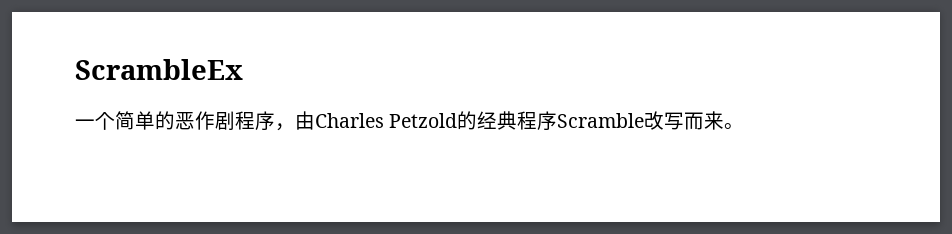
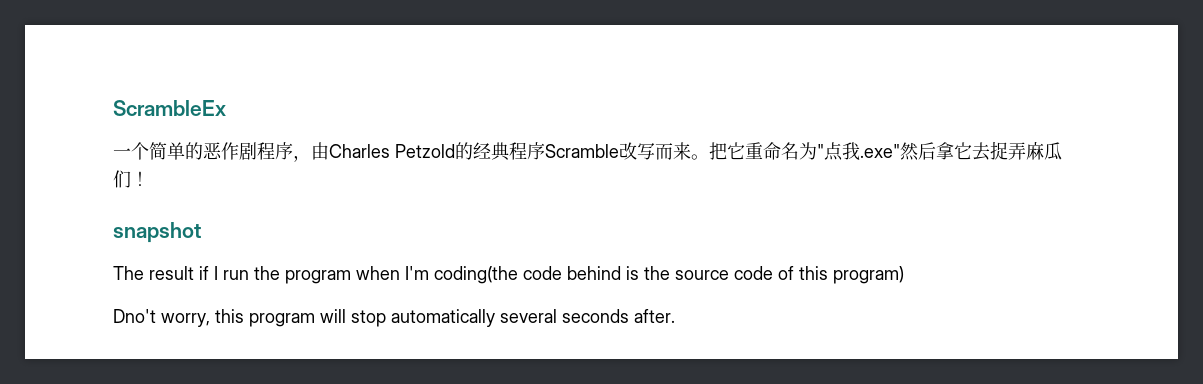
+ 把它重命名为"点我.exe"然后拿它去捉弄麻瓜们！
+ snapshot
+ The result if I run the program when I'm coding(the code behind is the source code of this program)
+ Dno't worry, this program will stop automatically several seconds after.

